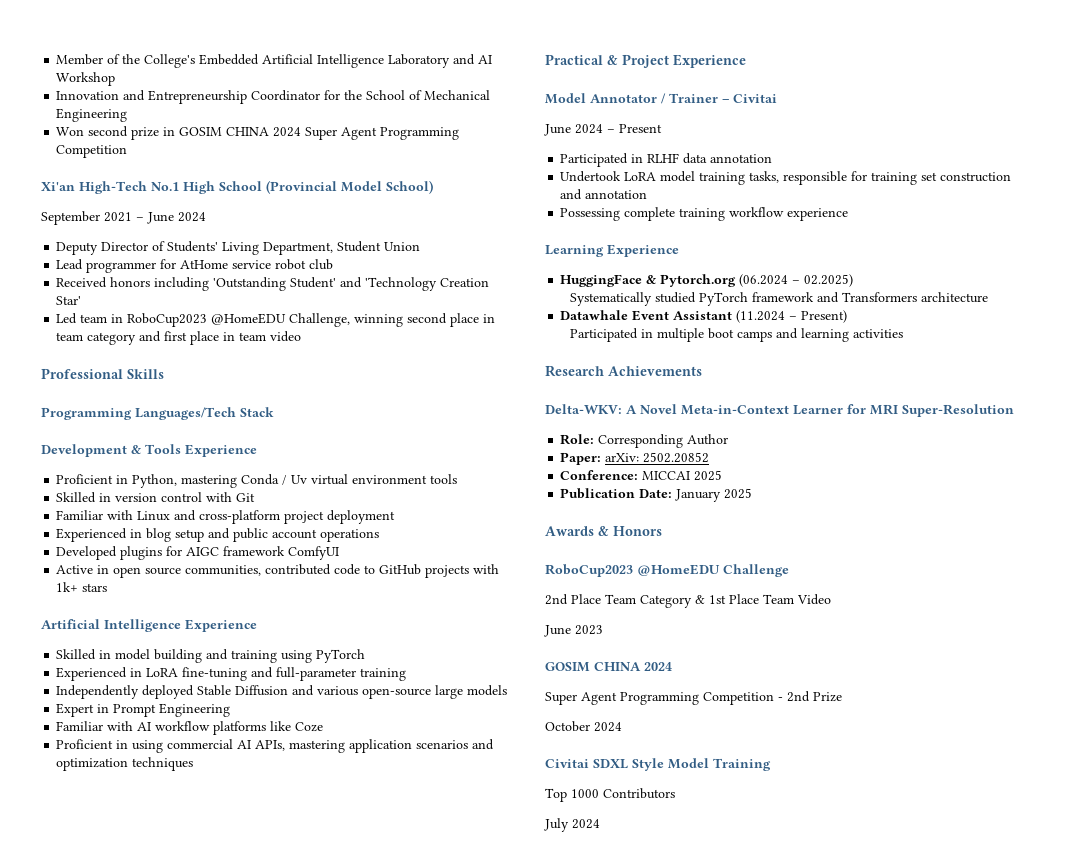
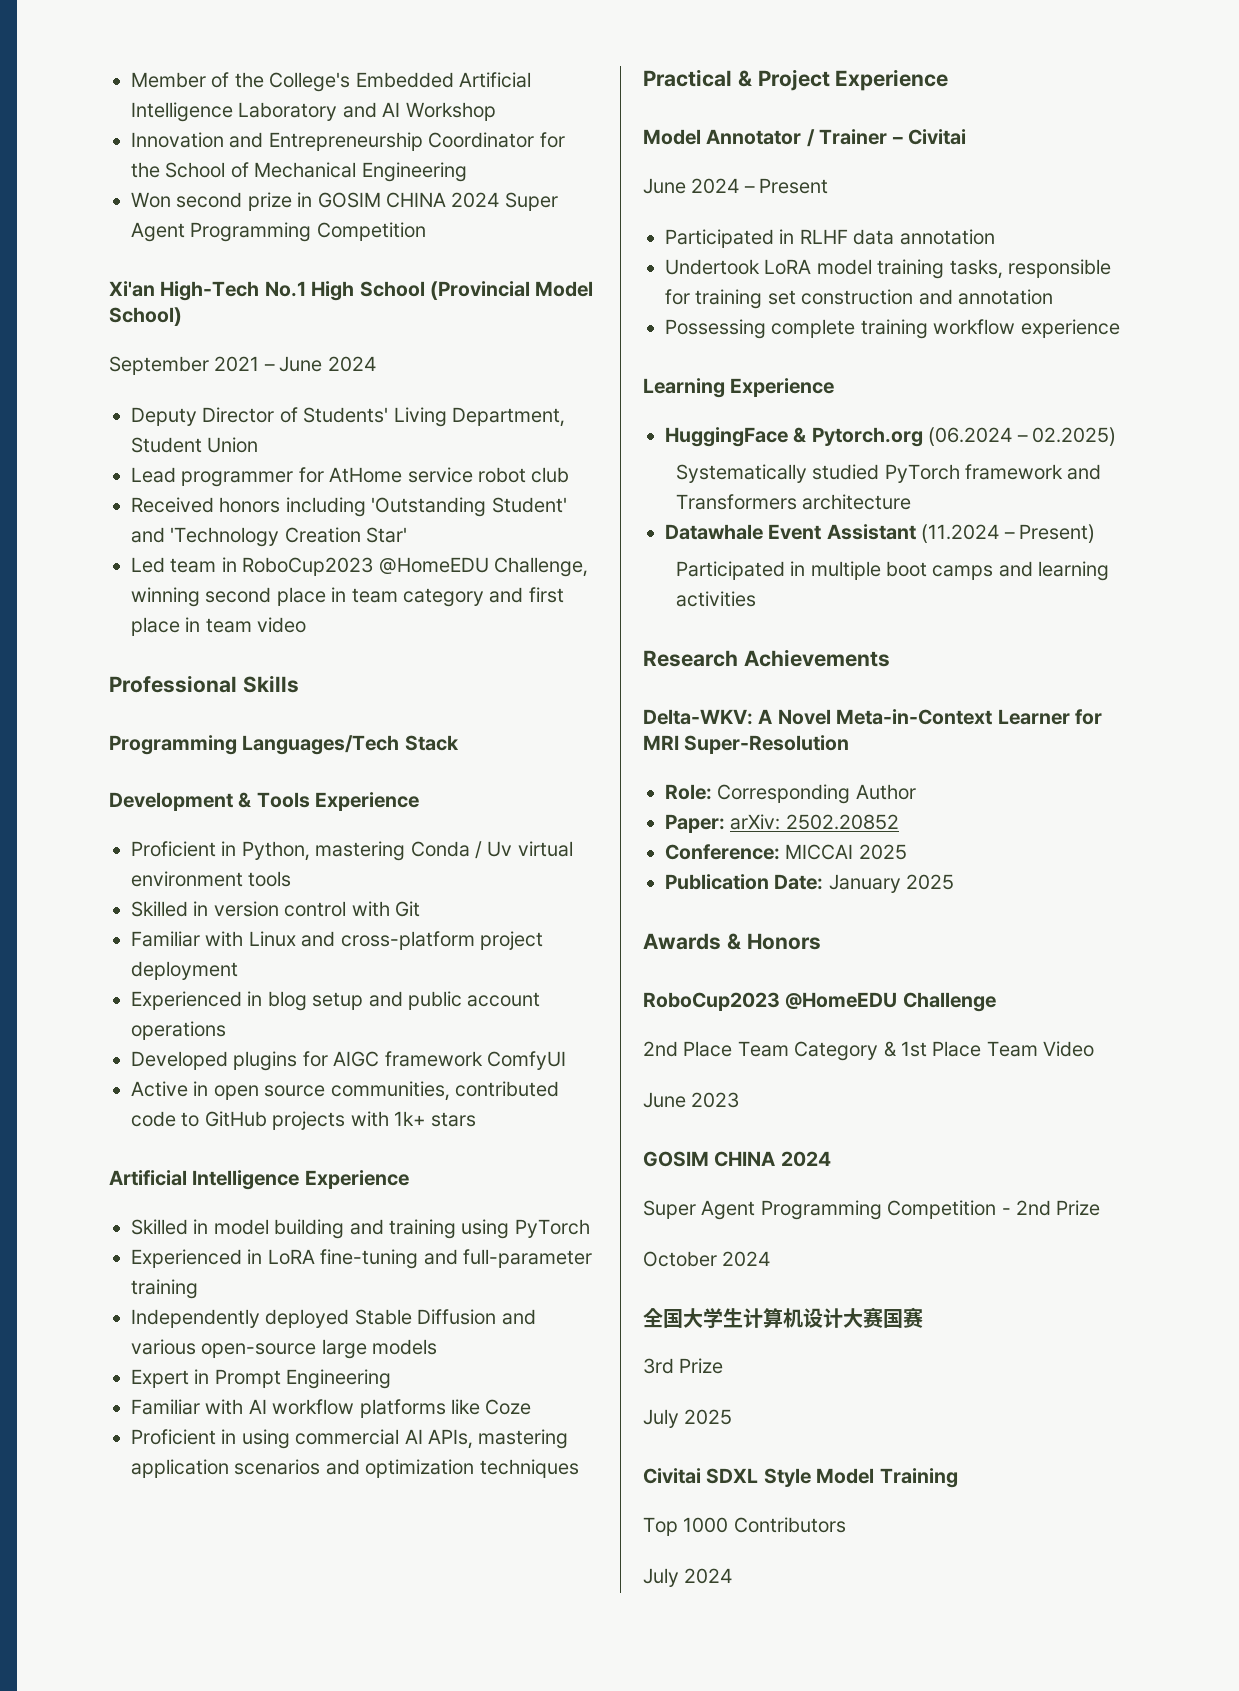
+ 全国大学生计算机设计大赛国赛
+ 3rd Prize
+ July 2025

